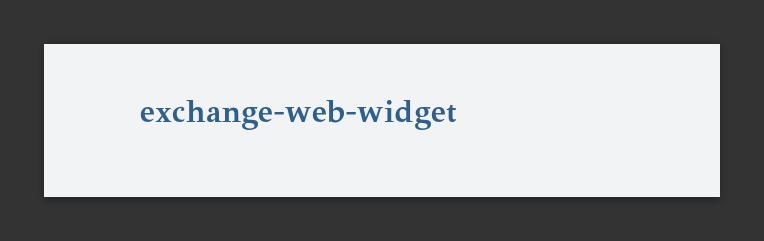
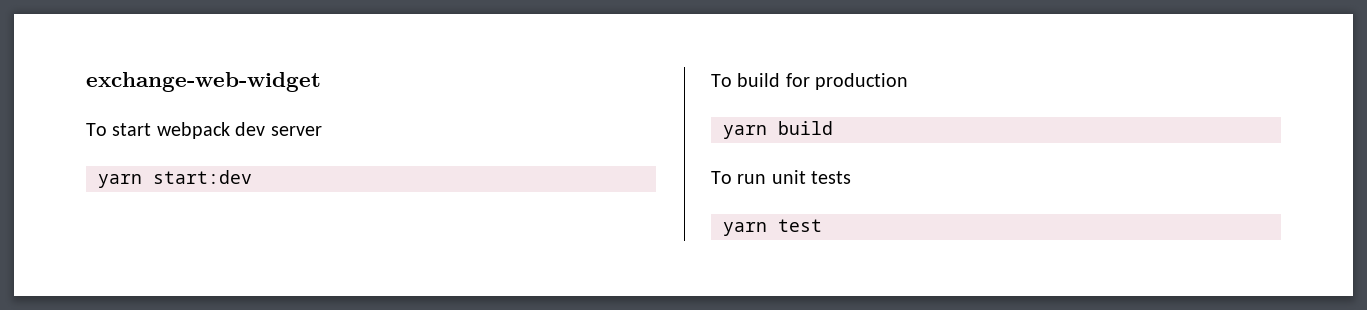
+ To start webpack dev server
+ yarn start:dev
+ To build for production
+ yarn build
+ To run unit tests
+ yarn test

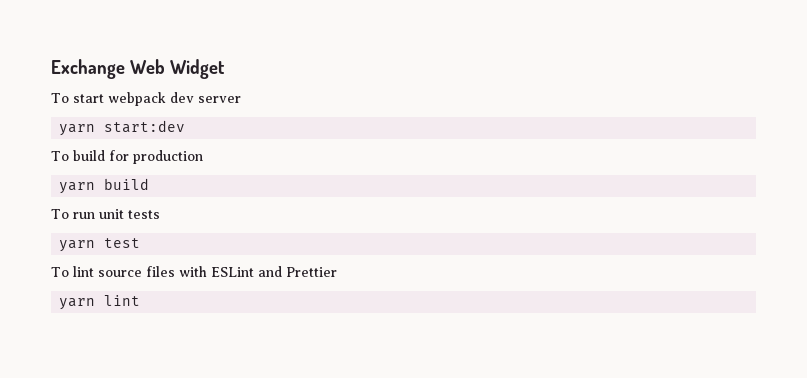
- exchange-web-widget
+ Exchange Web Widget
+ To lint source files with ESLint and Prettier
+ yarn lint

